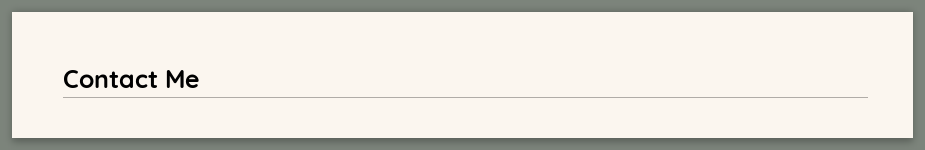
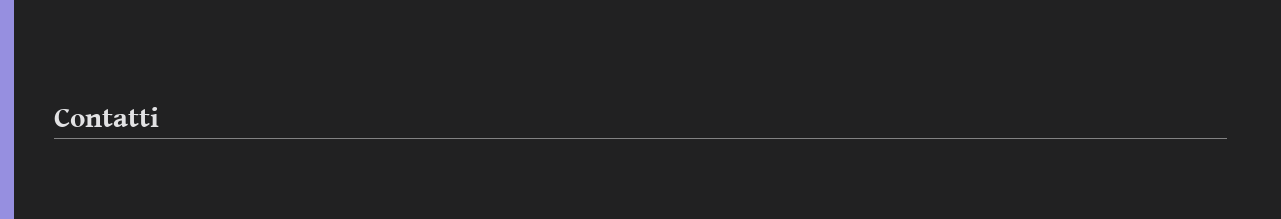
- Contact Me
+ Contatti

